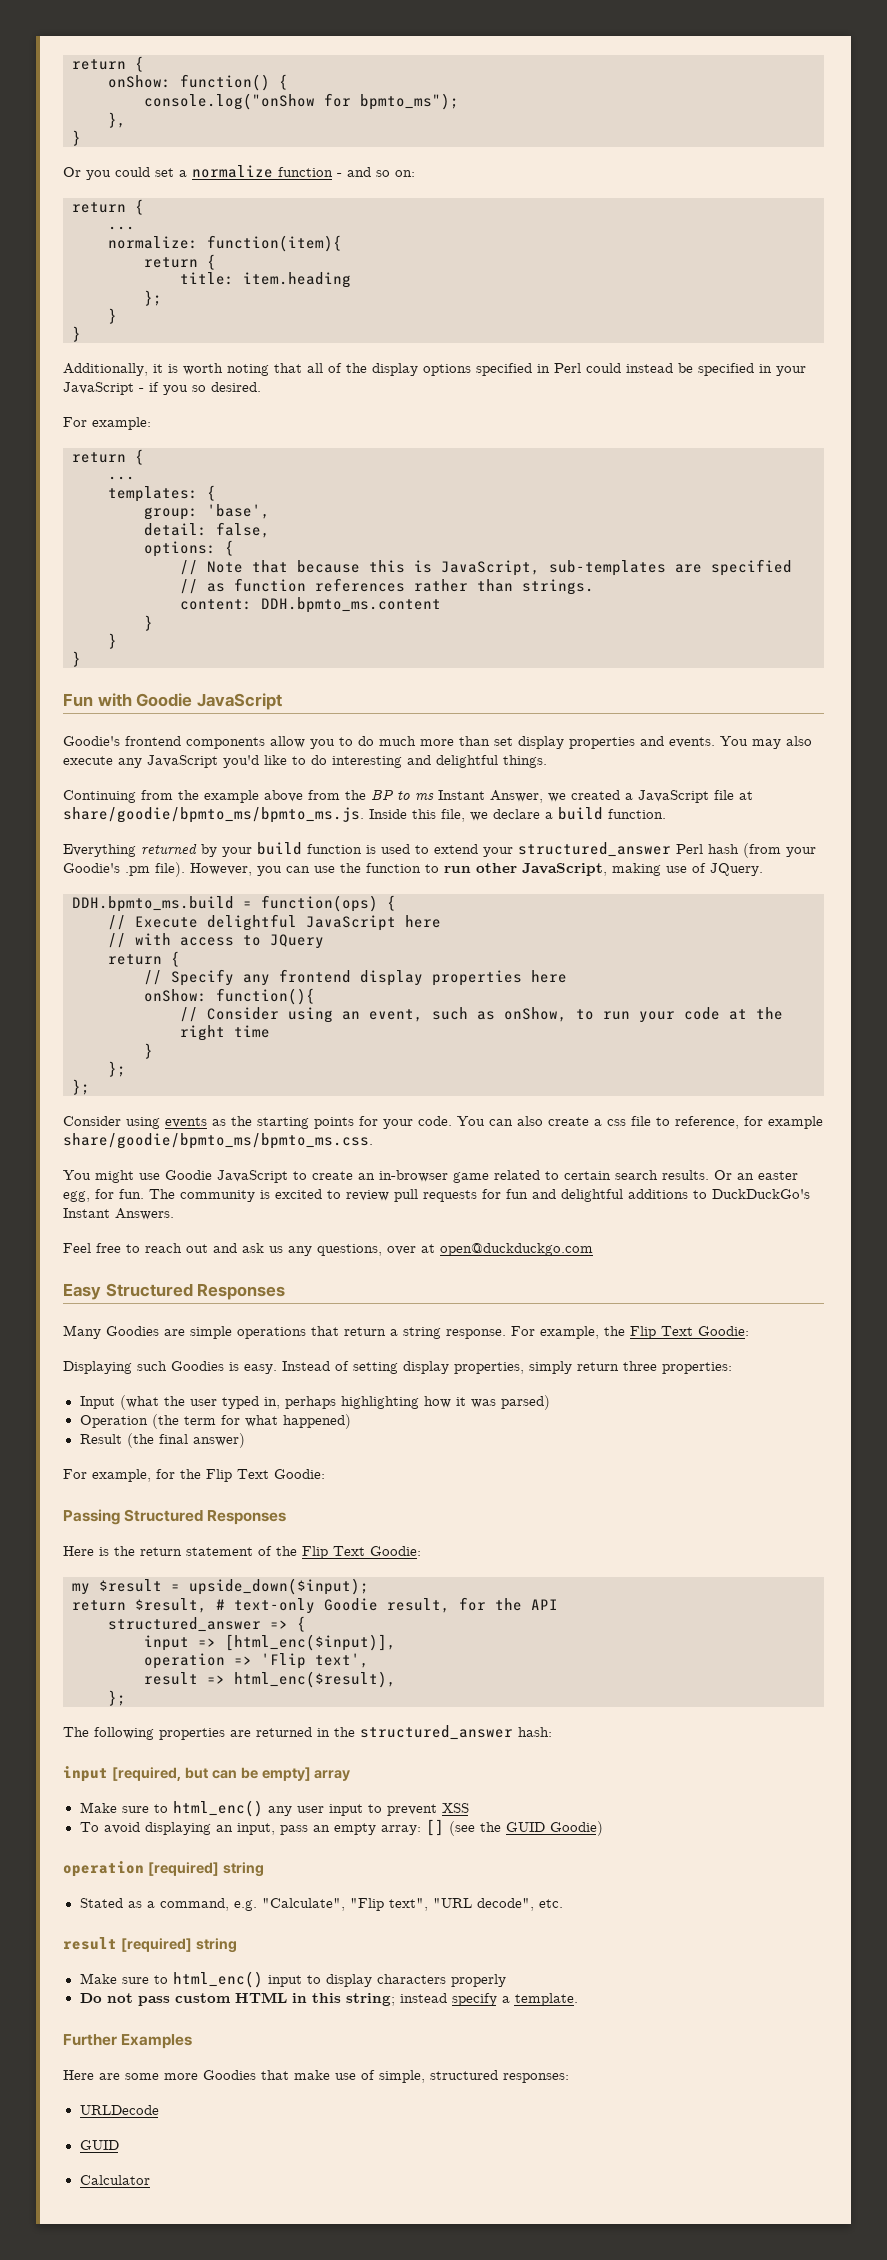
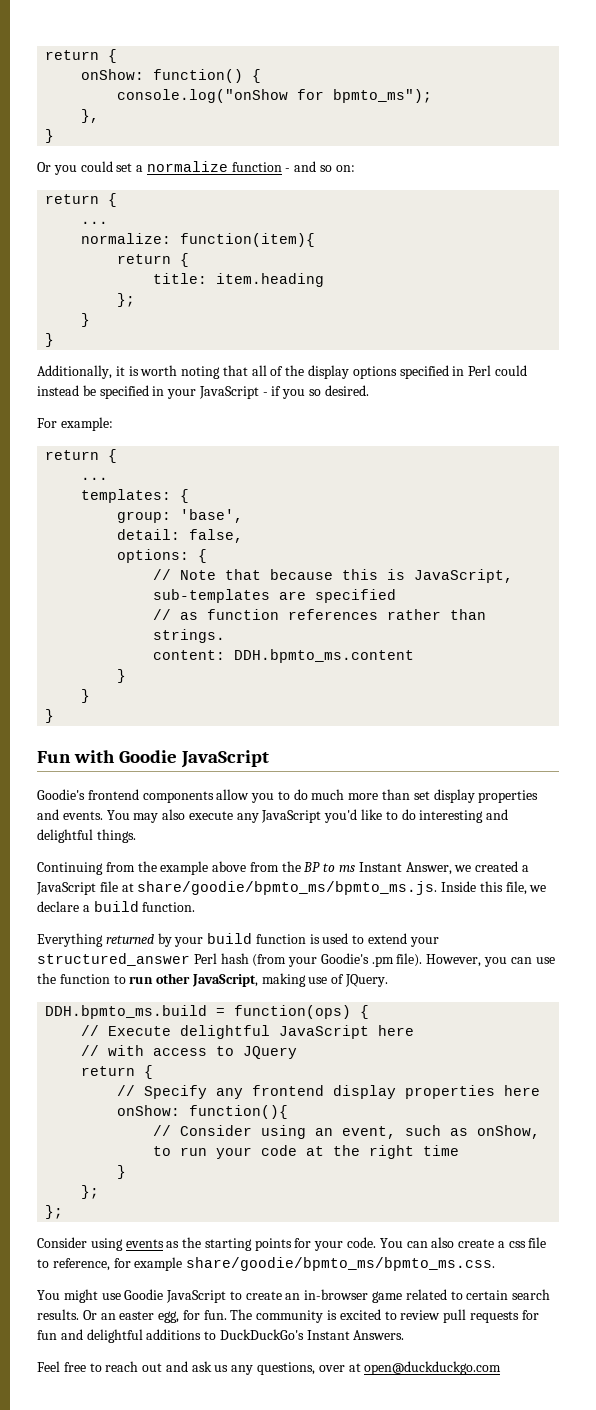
- Easy Structured Responses
- Many Goodies are simple operations that return a string response. For example, the Flip Text Goodie:
- Displaying such Goodies is easy. Instead of setting display properties, simply return three properties:
- Input (what the user typed in, perhaps highlighting how it was parsed)
- Operation (the term for what happened)
- Result (the final answer)
- For example, for the Flip Text Goodie:
- Passing Structured Responses
- Here is the return statement of the Flip Text Goodie:
- my $result = upside_down($input);
- return $result, # text-only Goodie result, for the API
- structured_answer => {
- input => [html_enc($input)],
- operation => 'Flip text',
- result => html_enc($result),
- };
- The following properties are returned in the structured_answer hash:
- input [required, but can be empty] array
- Make sure to html_enc() any user input to prevent XSS
- To avoid displaying an input, pass an empty array: [] (see the GUID Goodie)
- operation [required] string
- Stated as a command, e.g. "Calculate", "Flip text", "URL decode", etc.
- result [required] string
- Make sure to html_enc() input to display characters properly
- Do not pass custom HTML in this string; instead specify a template.
- Further Examples
- Here are some more Goodies that make use of simple, structured responses:
- URLDecode
- GUID
- Calculator

